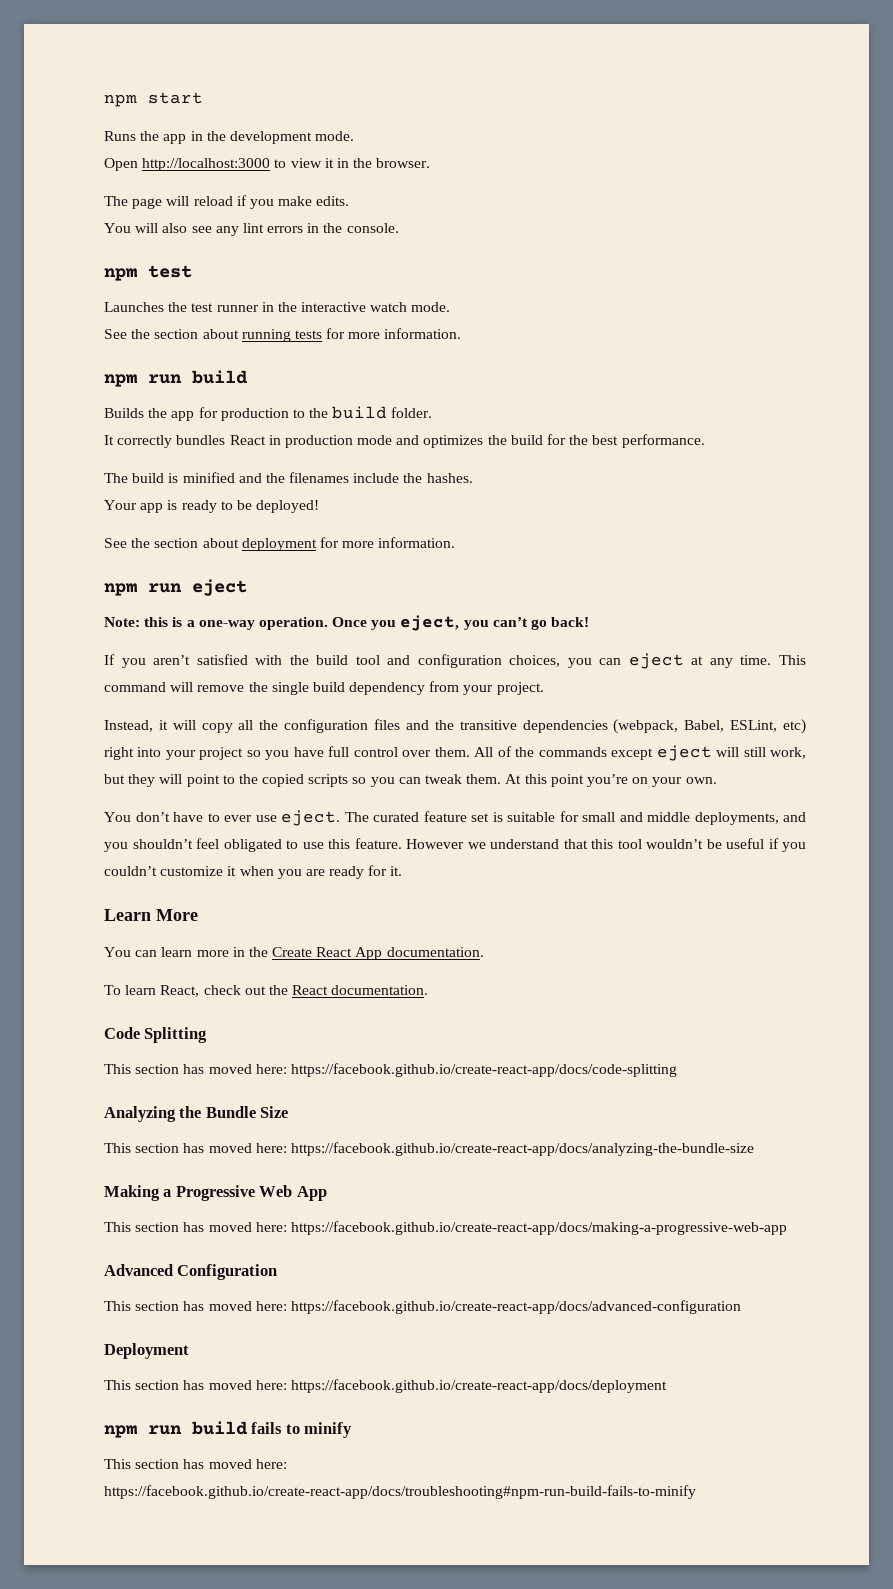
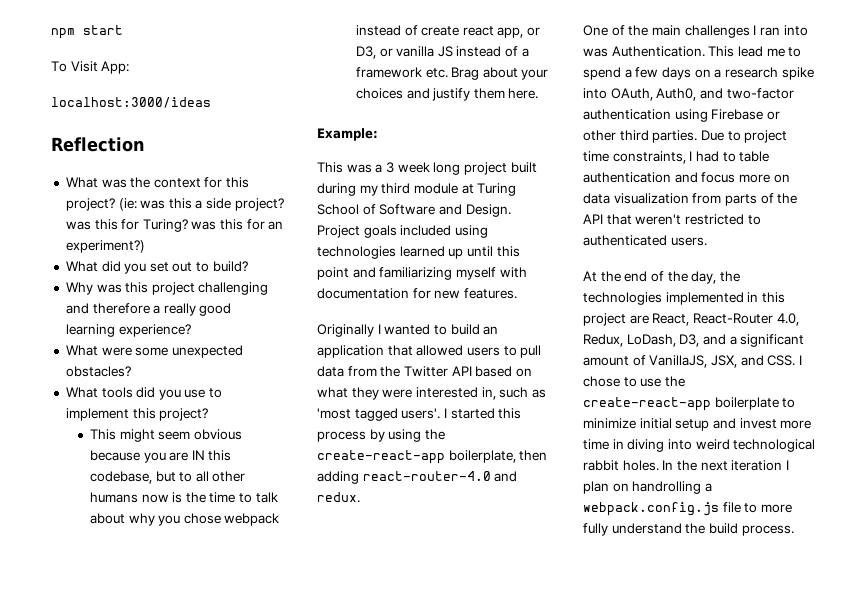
- Runs the app in the development mode.
- Open http://localhost:3000 to view it in the browser.
- The page will reload if you make edits.
- You will also see any lint errors in the console.
- npm test
- Launches the test runner in the interactive watch mode.
- See the section about running tests for more information.
- npm run build
- Builds the app for production to the build folder.
- It correctly bundles React in production mode and optimizes the build for the best performance.
- The build is minified and the filenames include the hashes.
- Your app is ready to be deployed!
- See the section about deployment for more information.
- npm run eject
- Note: this is a one-way operation. Once you eject, you can’t go back!
- If you aren’t satisfied with the build tool and configuration choices, you can eject at any time. This command will remove the single build dependency from your project.
- Instead, it will copy all the configuration files and the transitive dependencies (webpack, Babel, ESLint, etc) right into your project so you have full control over them. All of the commands except eject will still work, but they will point to the copied scripts so you can tweak them. At this point you’re on your own.
- You don’t have to ever use eject. The curated feature set is suitable for small and middle deployments, and you shouldn’t feel obligated to use this feature. However we understand that this tool wouldn’t be useful if you couldn’t customize it when you are ready for it.
- Learn More
- You can learn more in the Create React App documentation.
- To learn React, check out the React documentation.
- Code Splitting
- This section has moved here: https://facebook.github.io/create-react-app/docs/code-splitting
- Analyzing the Bundle Size
- This section has moved here: https://facebook.github.io/create-react-app/docs/analyzing-the-bundle-size
- Making a Progressive Web App
- This section has moved here: https://facebook.github.io/create-react-app/docs/making-a-progressive-web-app
- Advanced Configuration
- This section has moved here: https://facebook.github.io/create-react-app/docs/advanced-configuration
- Deployment
- This section has moved here: https://facebook.github.io/create-react-app/docs/deployment
- npm run build fails to minify
- This section has moved here: https://facebook.github.io/create-react-app/docs/troubleshooting#npm-run-build-fails-to-minify
+ To Visit App:
+ localhost:3000/ideas
+ Reflection
+ What was the context for this project? (ie: was this a side project? was this for Turing? was this for an experiment?)
+ What did you set out to build?
+ Why was this project challenging and therefore a really good learning experience?
+ What were some unexpected obstacles?
+ What tools did you use to implement this project?
+ This might seem obvious because you are IN this codebase, but to all other humans now is the time to talk about why you chose webpack instead of create react app, or D3, or vanilla JS instead of a framework etc. Brag about your choices and justify them here.
+ Example:
+ This was a 3 week long project built during my third module at Turing School of Software and Design. Project goals included using technologies learned up until this point and familiarizing myself with documentation for new features.
+ Originally I wanted to build an application that allowed users to pull data from the Twitter API based on what they were interested in, such as 'most tagged users'. I started this process by using the create-react-app boilerplate, then adding react-router-4.0 and redux.
+ One of the main challenges I ran into was Authentication. This lead me to spend a few days on a research spike into OAuth, Auth0, and two-factor authentication using Firebase or other third parties. Due to project time constraints, I had to table authentication and focus more on data visualization from parts of the API that weren't restricted to authenticated users.
+ At the end of the day, the technologies implemented in this project are React, React-Router 4.0, Redux, LoDash, D3, and a significant amount of VanillaJS, JSX, and CSS. I chose to use the create-react-app boilerplate to minimize initial setup and invest more time in diving into weird technological rabbit holes. In the next iteration I plan on handrolling a webpack.config.js file to more fully understand the build process.

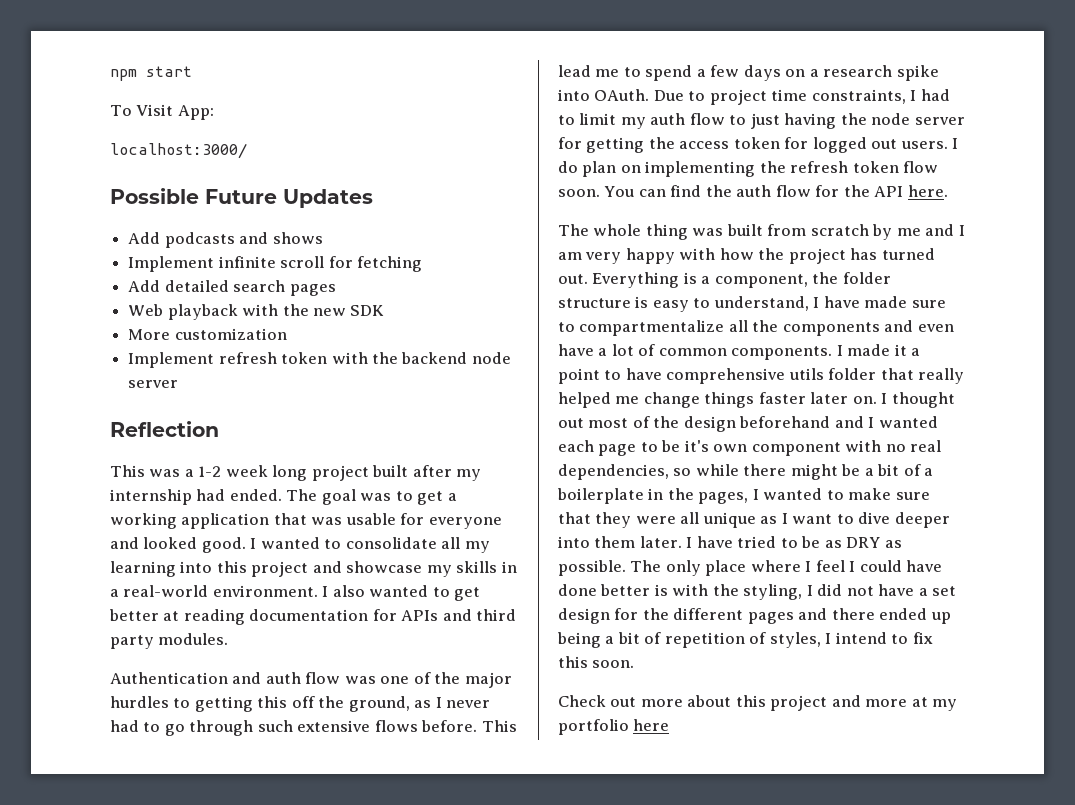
- localhost:3000/ideas
+ localhost:3000/
+ Possible Future Updates
+ Add podcasts and shows
+ Implement infinite scroll for fetching
+ Add detailed search pages
+ Web playback with the new SDK
+ More customization
+ Implement refresh token with the backend node server
  Reflection
- What was the context for this project? (ie: was this a side project? was this for Turing? was this for an experiment?)
- What did you set out to build?
- Why was this project challenging and therefore a really good learning experience?
- What were some unexpected obstacles?
- What tools did you use to implement this project?
- This might seem obvious because you are IN this codebase, but to all other humans now is the time to talk about why you chose webpack instead of create react app, or D3, or vanilla JS instead of a framework etc. Brag about your choices and justify them here.
- Example:
- This was a 3 week long project built during my third module at Turing School of Software and Design. Project goals included using technologies learned up until this point and familiarizing myself with documentation for new features.
- Originally I wanted to build an application that allowed users to pull data from the Twitter API based on what they were interested in, such as 'most tagged users'. I started this process by using the create-react-app boilerplate, then adding react-router-4.0 and redux.
- One of the main challenges I ran into was Authentication.
+ This was a 1-2 week long project built after my internship had ended. The goal was to get a working application that was usable for everyone and looked good. I wanted to consolidate all my learning into this project and showcase my skills in a real-world environment. I also wanted to get better at reading documentation for APIs and third party modules.
+ Authentication and auth flow was one of the major hurdles to getting this off the ground, as I never had to go through such extensive flows before.
- This lead me to spend a few days on a research spike into OAuth, Auth0, and two-factor authentication using Firebase or other third parties.
+ This lead me to spend a few days on a research spike into OAuth.
- Due to project time constraints, I had to table authentication and focus more on data visualization from parts of the API that weren't restricted to authenticated users.
- At the end of the day, the technologies implemented in this project are React, React-Router 4.0, Redux, LoDash, D3, and a significant amount of VanillaJS, JSX, and CSS. I chose to use the create-react-app boilerplate to minimize initial setup and invest more time in diving into weird technological rabbit holes. In the next iteration I plan on handrolling a webpack.config.js file to more fully understand the build process.
+ Due to project time constraints, I had to limit my auth flow to just having the node server for getting the access token for logged out users. I do plan on implementing the refresh token flow soon. You can find the auth flow for the API here.
+ The whole thing was built from scratch by me and I am very happy with how the project has turned out. Everything is a component, the folder structure is easy to understand, I have made sure to compartmentalize all the components and even have a lot of common components. I made it a point to have comprehensive utils folder that really helped me change things faster later on. I thought out most of the design beforehand and I wanted each page to be it's own component with no real dependencies, so while there might be a bit of a boilerplate in the pages, I wanted to make sure that they were all unique as I want to dive deeper into them later. I have tried to be as DRY as possible. The only place where I feel I could have done better is with the styling, I did not have a set design for the different pages and there ended up being a bit of repetition of styles, I intend to fix this soon.
+ Check out more about this project and more at my portfolio here

